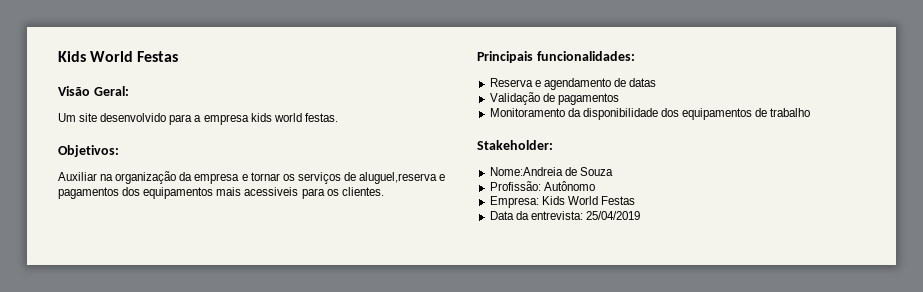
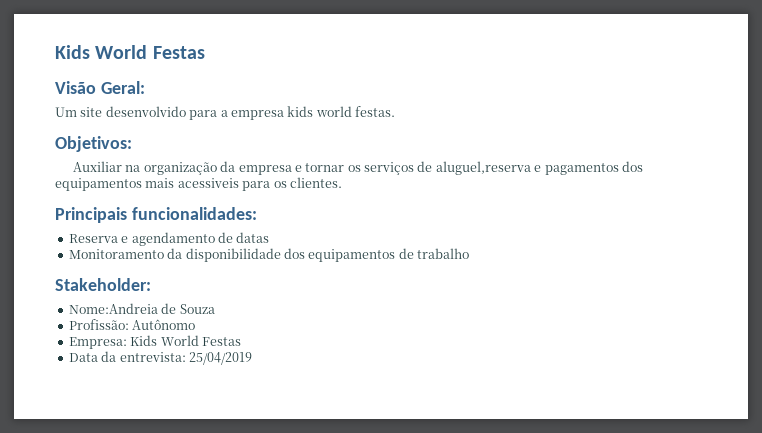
- Validação de pagamentos

